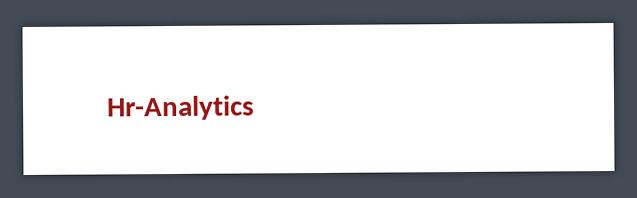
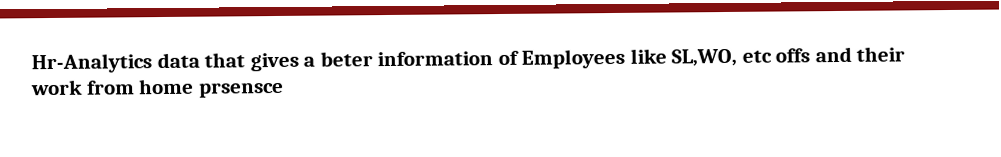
- Hr-Analytics
+ Hr-Analytics data that gives a beter information of Employees like SL,WO, etc offs and their work from home prsensce

